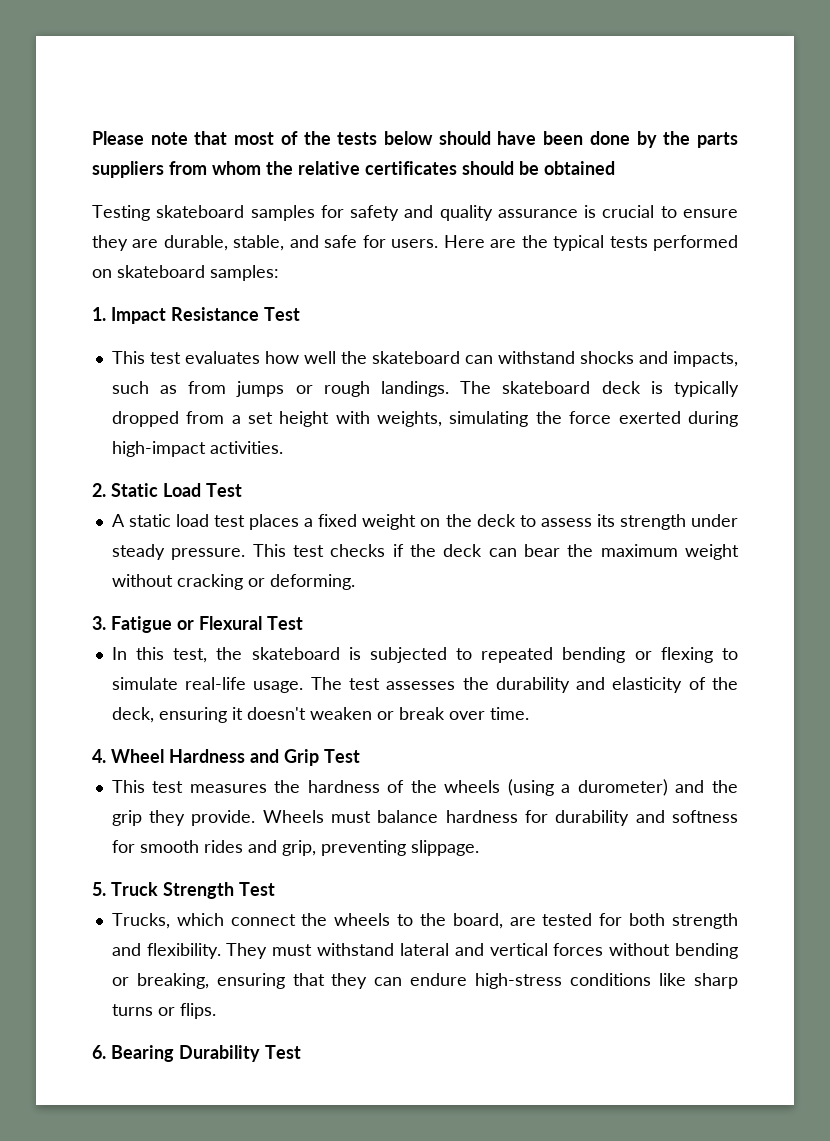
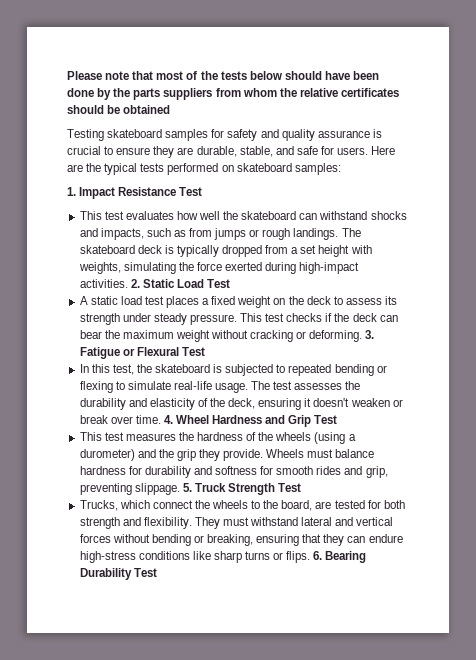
- The skateboard deck is typically dropped from a set height with weights, simulating the force exerted during high-impact activities.
- 2. Static Load Test
+ The skateboard deck is typically dropped from a set height with weights, simulating the force exerted during high-impact activities. 2. Static Load Test
- This test checks if the deck can bear the maximum weight without cracking or deforming.
- 3. Fatigue or Flexural Test
+ This test checks if the deck can bear the maximum weight without cracking or deforming. 3. Fatigue or Flexural Test
- The test assesses the durability and elasticity of the deck, ensuring it doesn't weaken or break over time.
- 4. Wheel Hardness and Grip Test
+ The test assesses the durability and elasticity of the deck, ensuring it doesn't weaken or break over time. 4. Wheel Hardness and Grip Test
- Wheels must balance hardness for durability and softness for smooth rides and grip, preventing slippage.
- 5. Truck Strength Test
+ Wheels must balance hardness for durability and softness for smooth rides and grip, preventing slippage. 5. Truck Strength Test
- They must withstand lateral and vertical forces without bending or breaking, ensuring that they can endure high-stress conditions like sharp turns or flips.
- 6. Bearing Durability Test
+ They must withstand lateral and vertical forces without bending or breaking, ensuring that they can endure high-stress conditions like sharp turns or flips. 6. Bearing Durability Test

